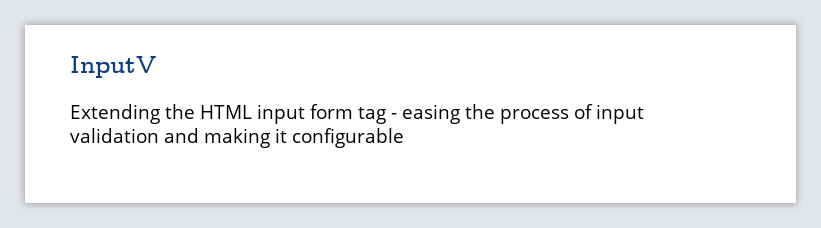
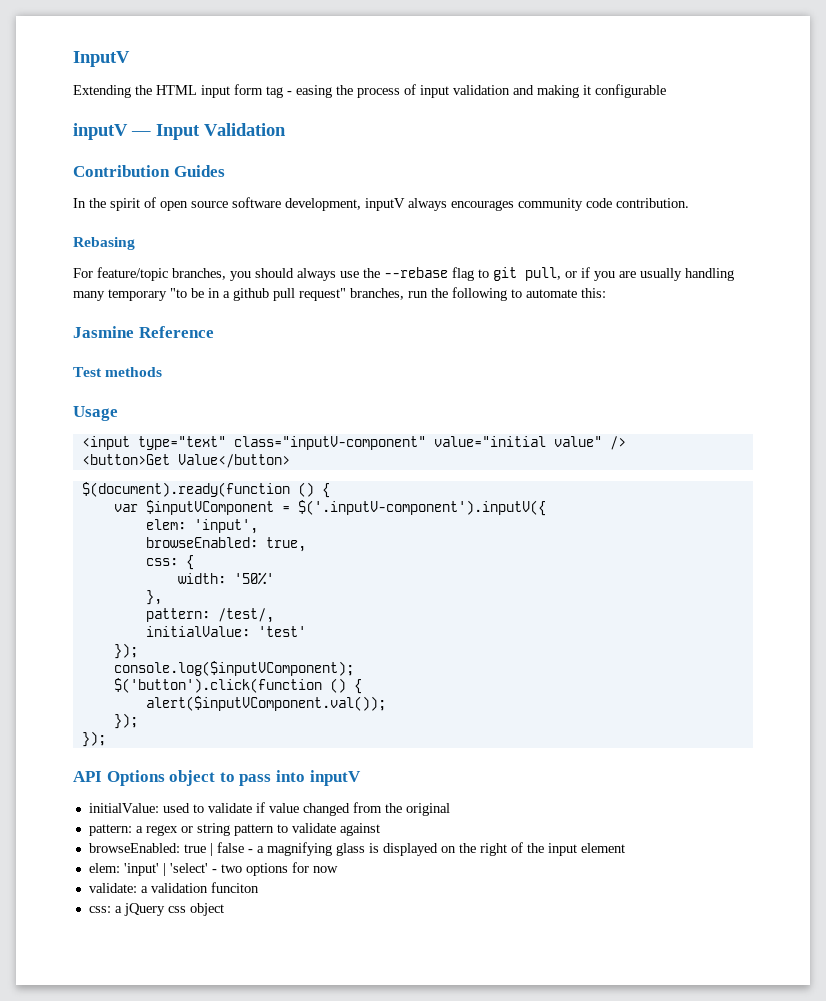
+ inputV — Input Validation
+ Contribution Guides
+ In the spirit of open source software development, inputV always encourages community code contribution.
+ Rebasing
+ For feature/topic branches, you should always use the --rebase flag to git pull, or if you are usually handling many temporary "to be in a github pull request" branches, run the following to automate this:
+ Jasmine Reference
+ Test methods
+ Usage
+ <input type="text" class="inputV-component" value="initial value" />
+ <button>Get Value</button>
+ $(document).ready(function () {
+ var $inputVComponent = $('.inputV-component').inputV({
+ elem: 'input',
+ browseEnabled: true,
+ css: {
+ width: '50%'
+ },
+ pattern: /test/,
+ initialValue: 'test'
+ });
+ console.log($inputVComponent);
+ $('button').click(function () {
+ alert($inputVComponent.val());
+ });
+ });
+ API Options object to pass into inputV
+ initialValue: used to validate if value changed from the original
+ pattern: a regex or string pattern to validate against
+ browseEnabled: true | false - a magnifying glass is displayed on the right of the input element
+ elem: 'input' | 'select' - two options for now
+ validate: a validation funciton
+ css: a jQuery css object

